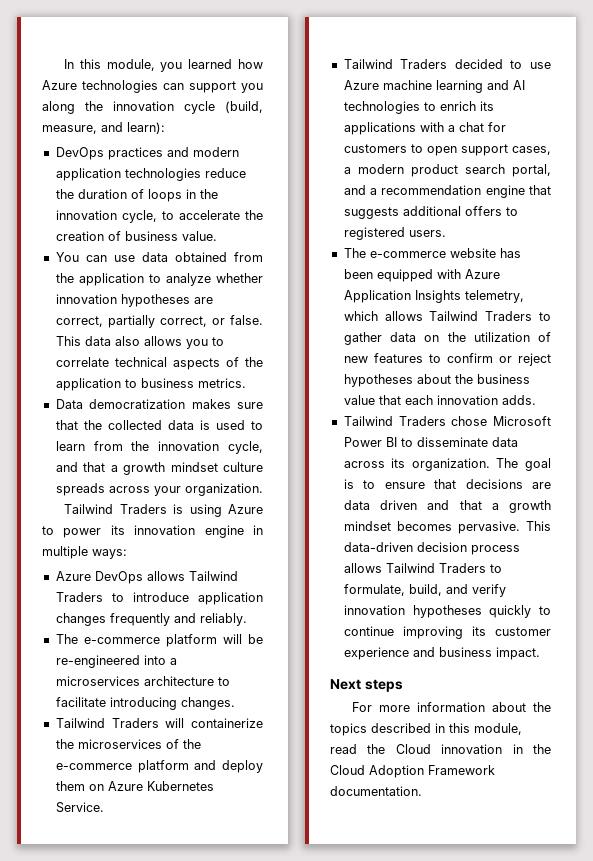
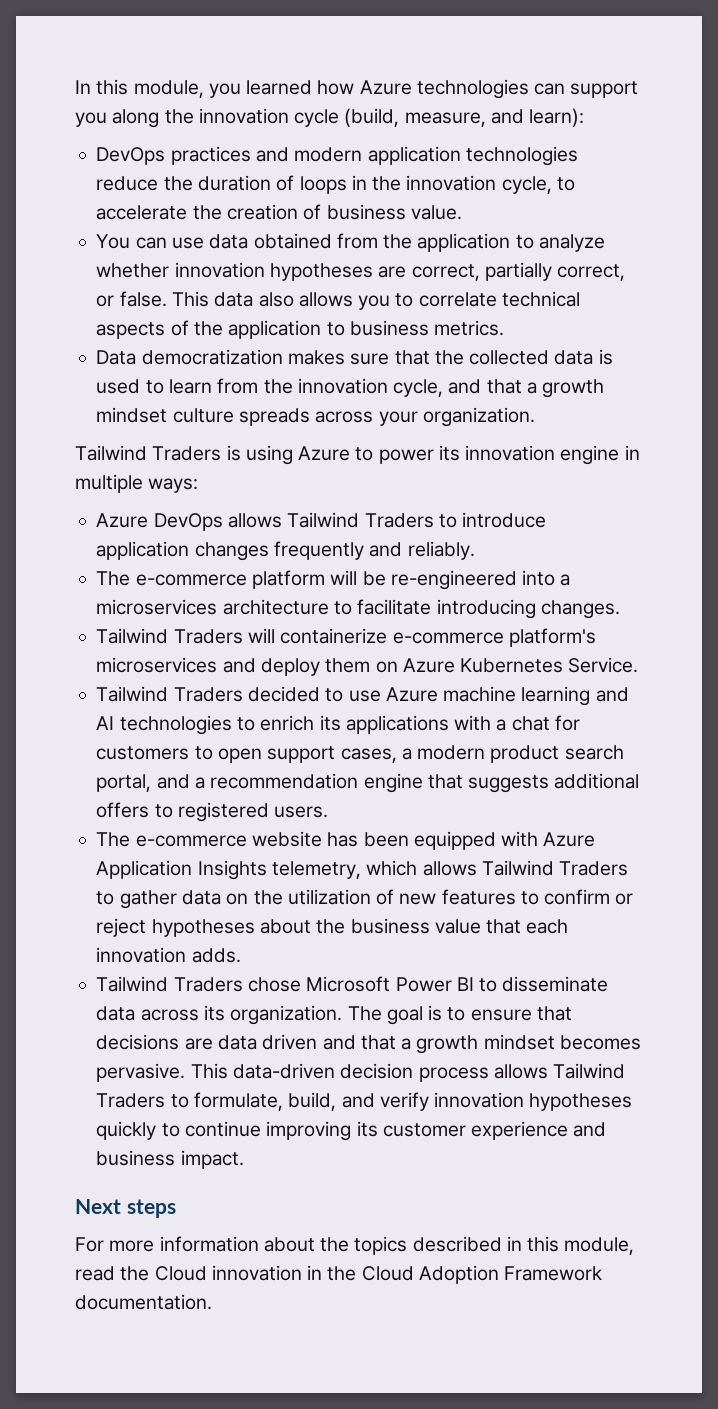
- Tailwind Traders will containerize the microservices of the e-commerce platform and deploy them on Azure Kubernetes Service.
+ Tailwind Traders will containerize e-commerce platform's microservices and deploy them on Azure Kubernetes Service.

